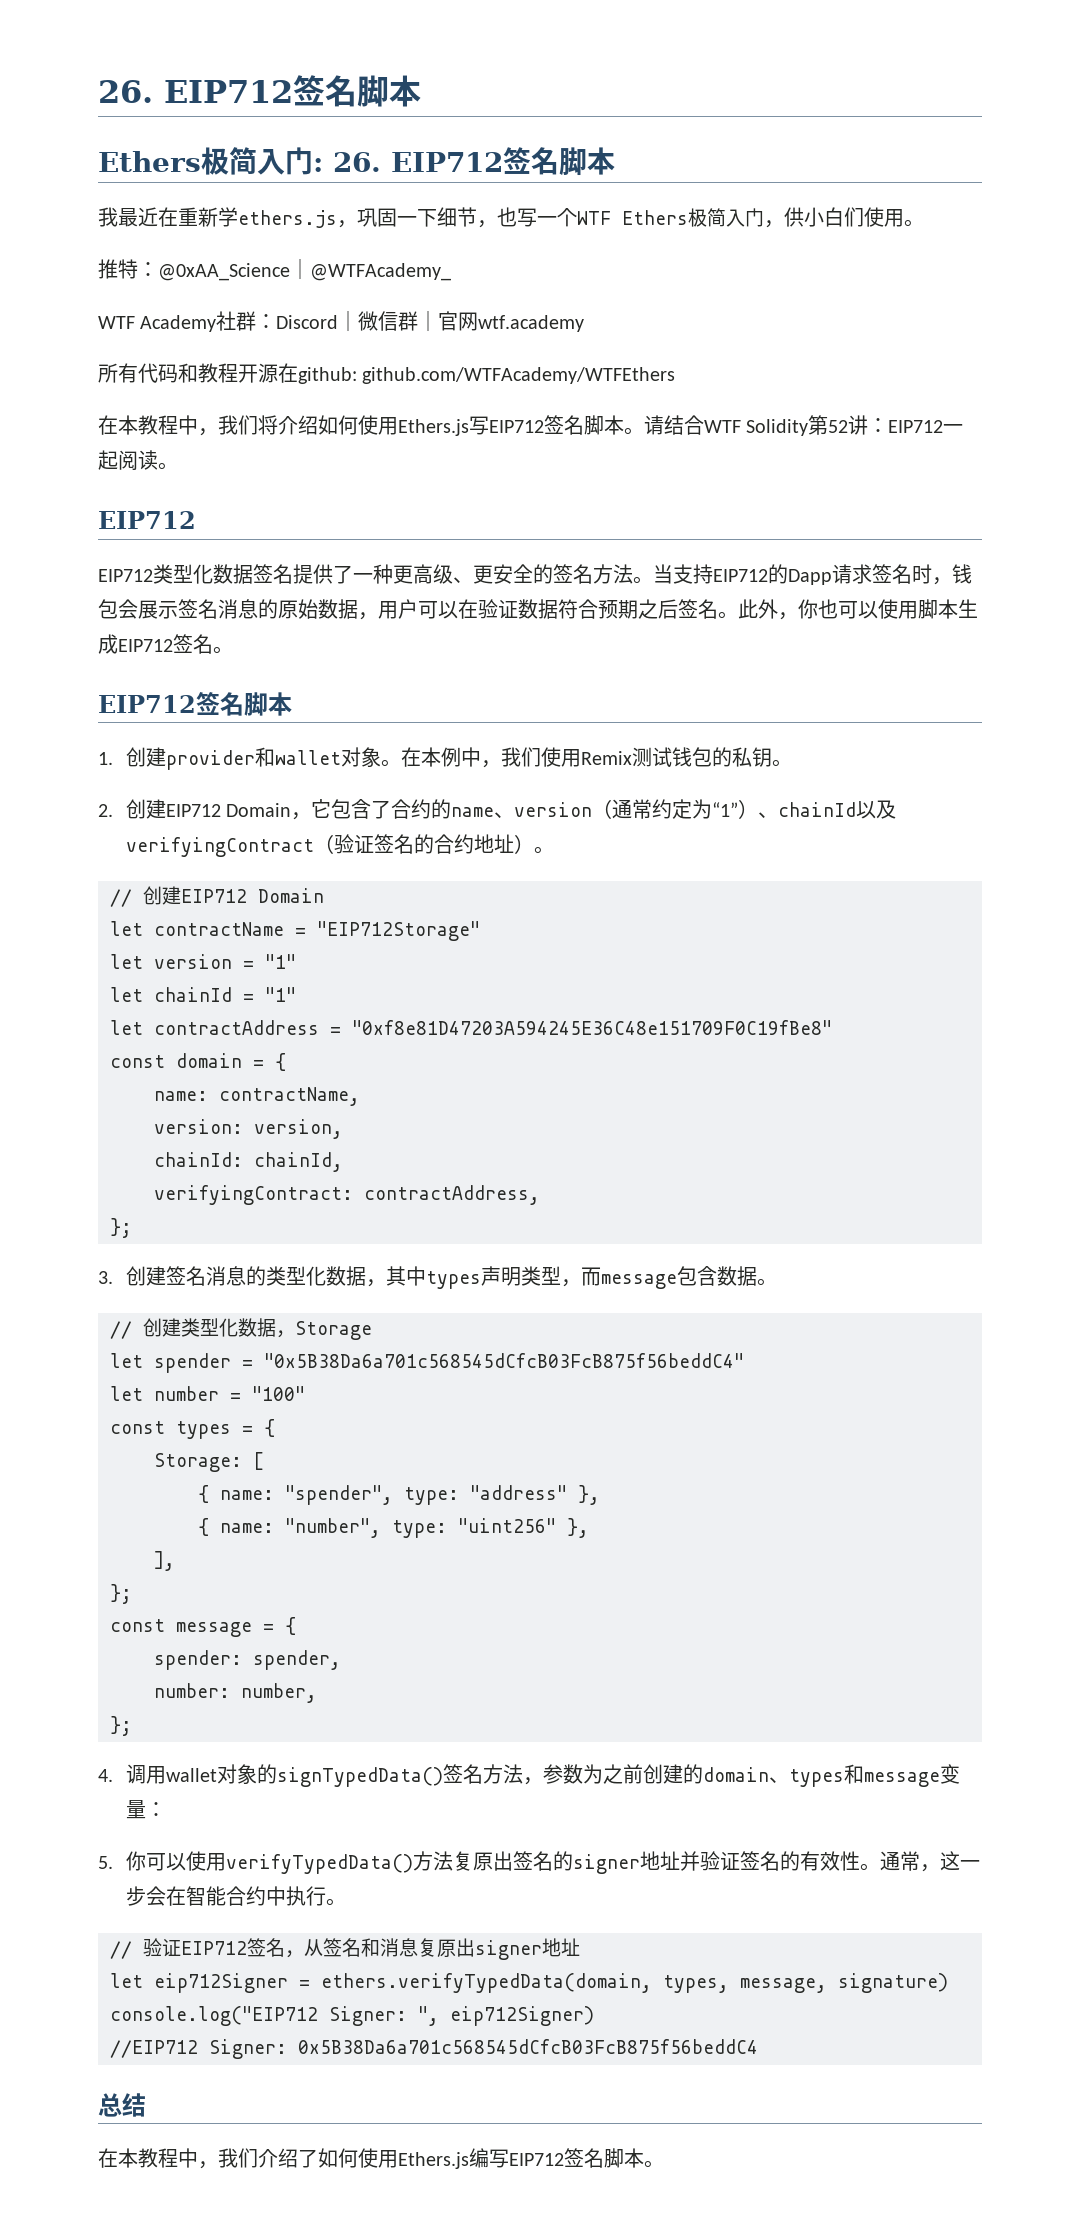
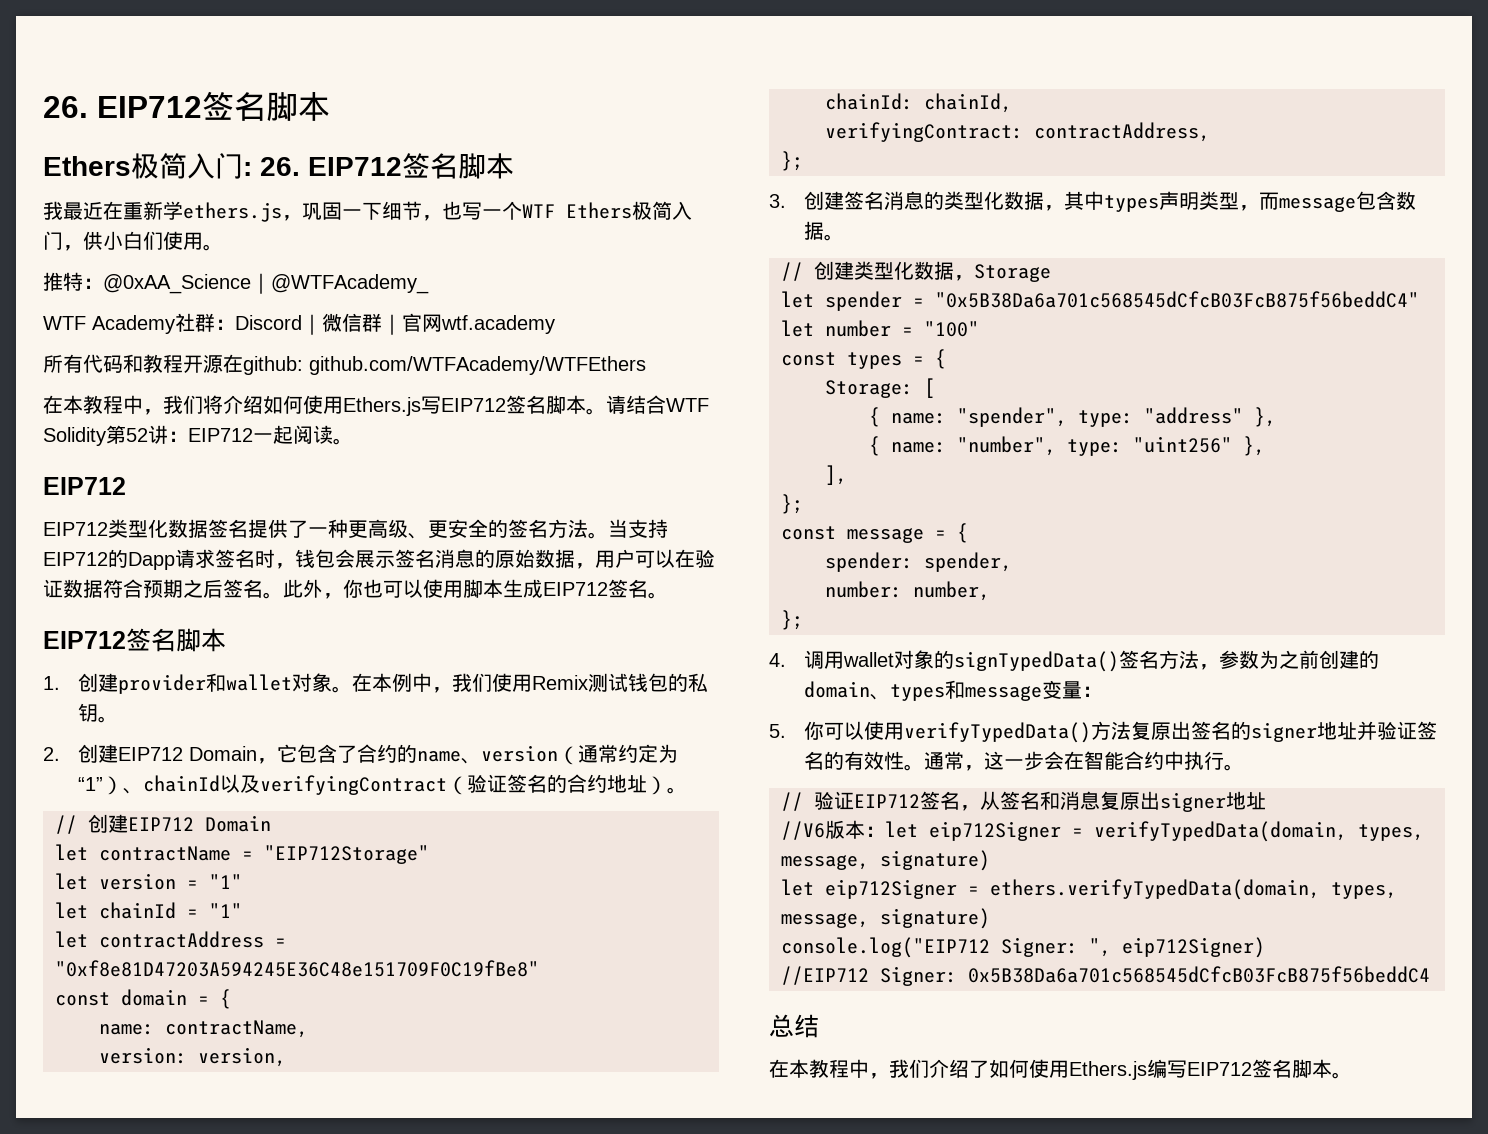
+ //V6版本：let eip712Signer = verifyTypedData(domain, types, message, signature)

